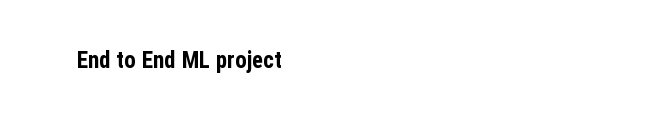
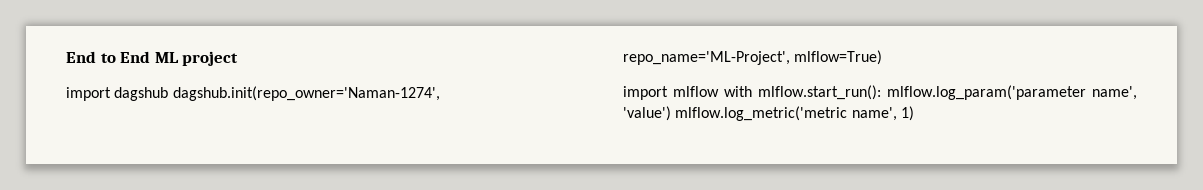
+ import dagshub dagshub.init(repo_owner='Naman-1274', repo_name='ML-Project', mlflow=True)
+ import mlflow with mlflow.start_run(): mlflow.log_param('parameter name', 'value') mlflow.log_metric('metric name', 1)

